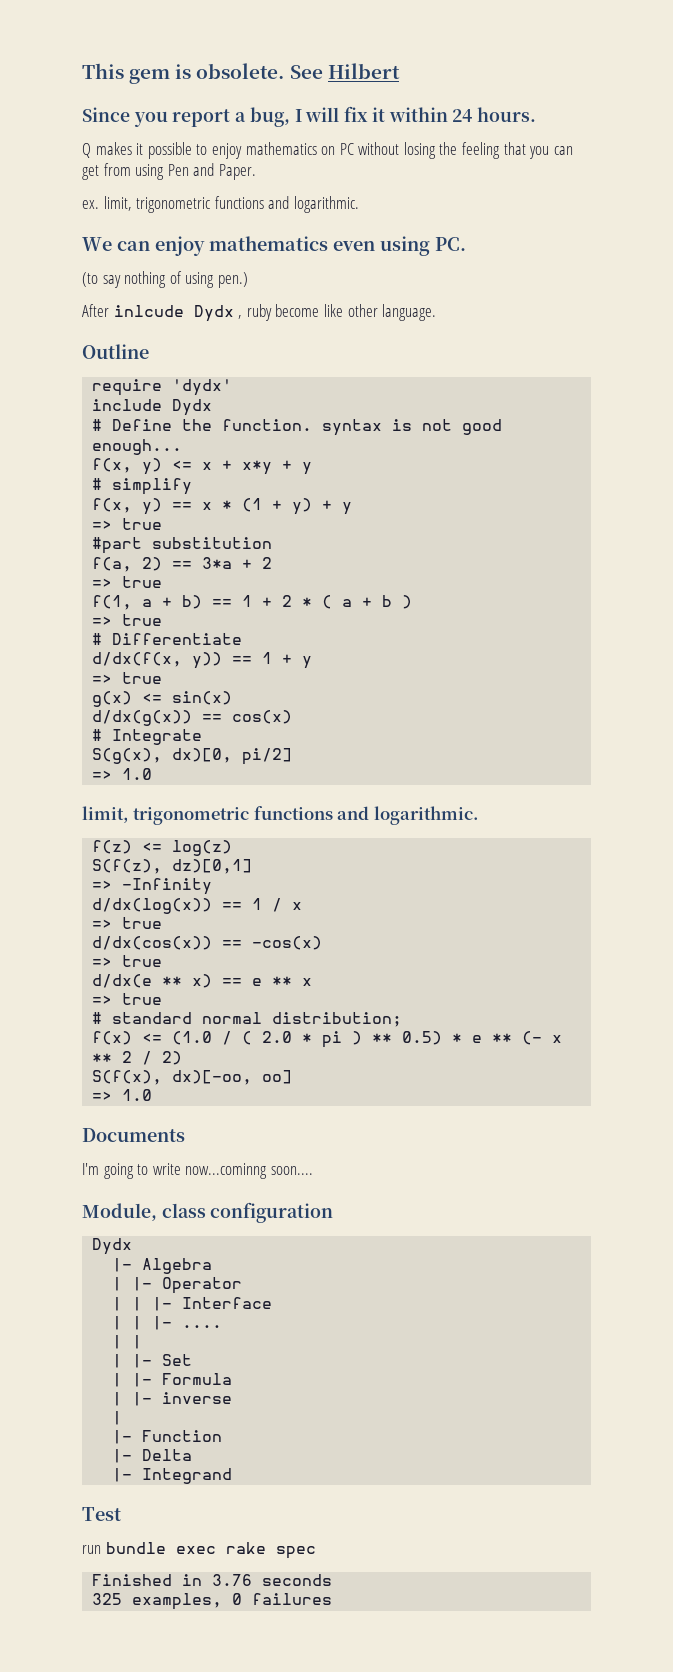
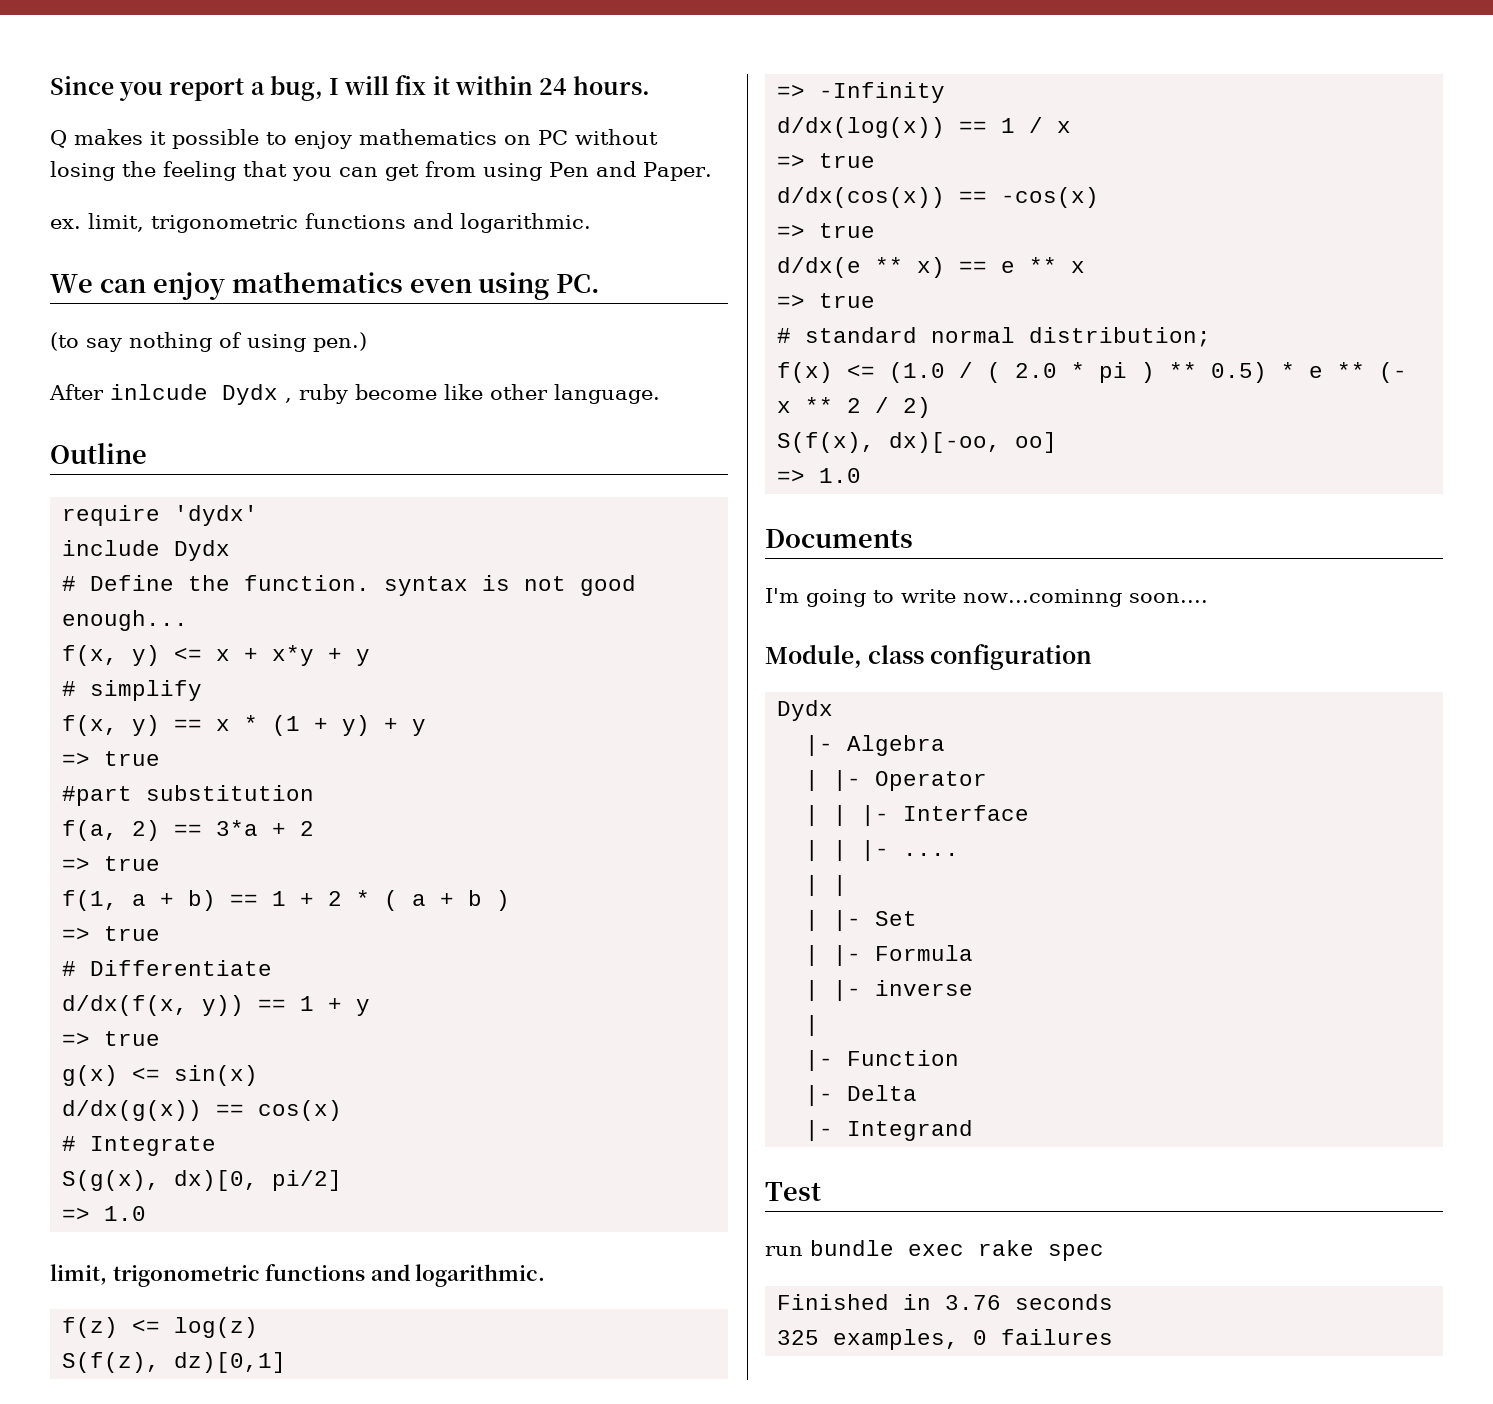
- This gem is obsolete. See Hilbert

